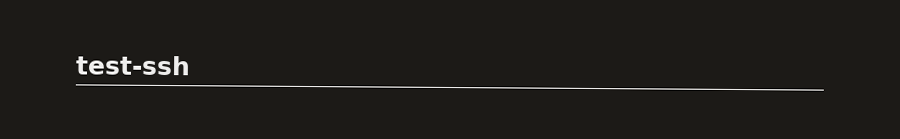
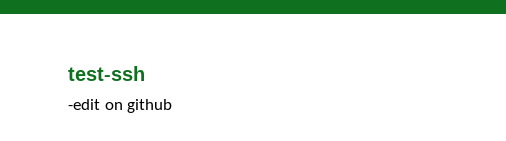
+ -edit on github

